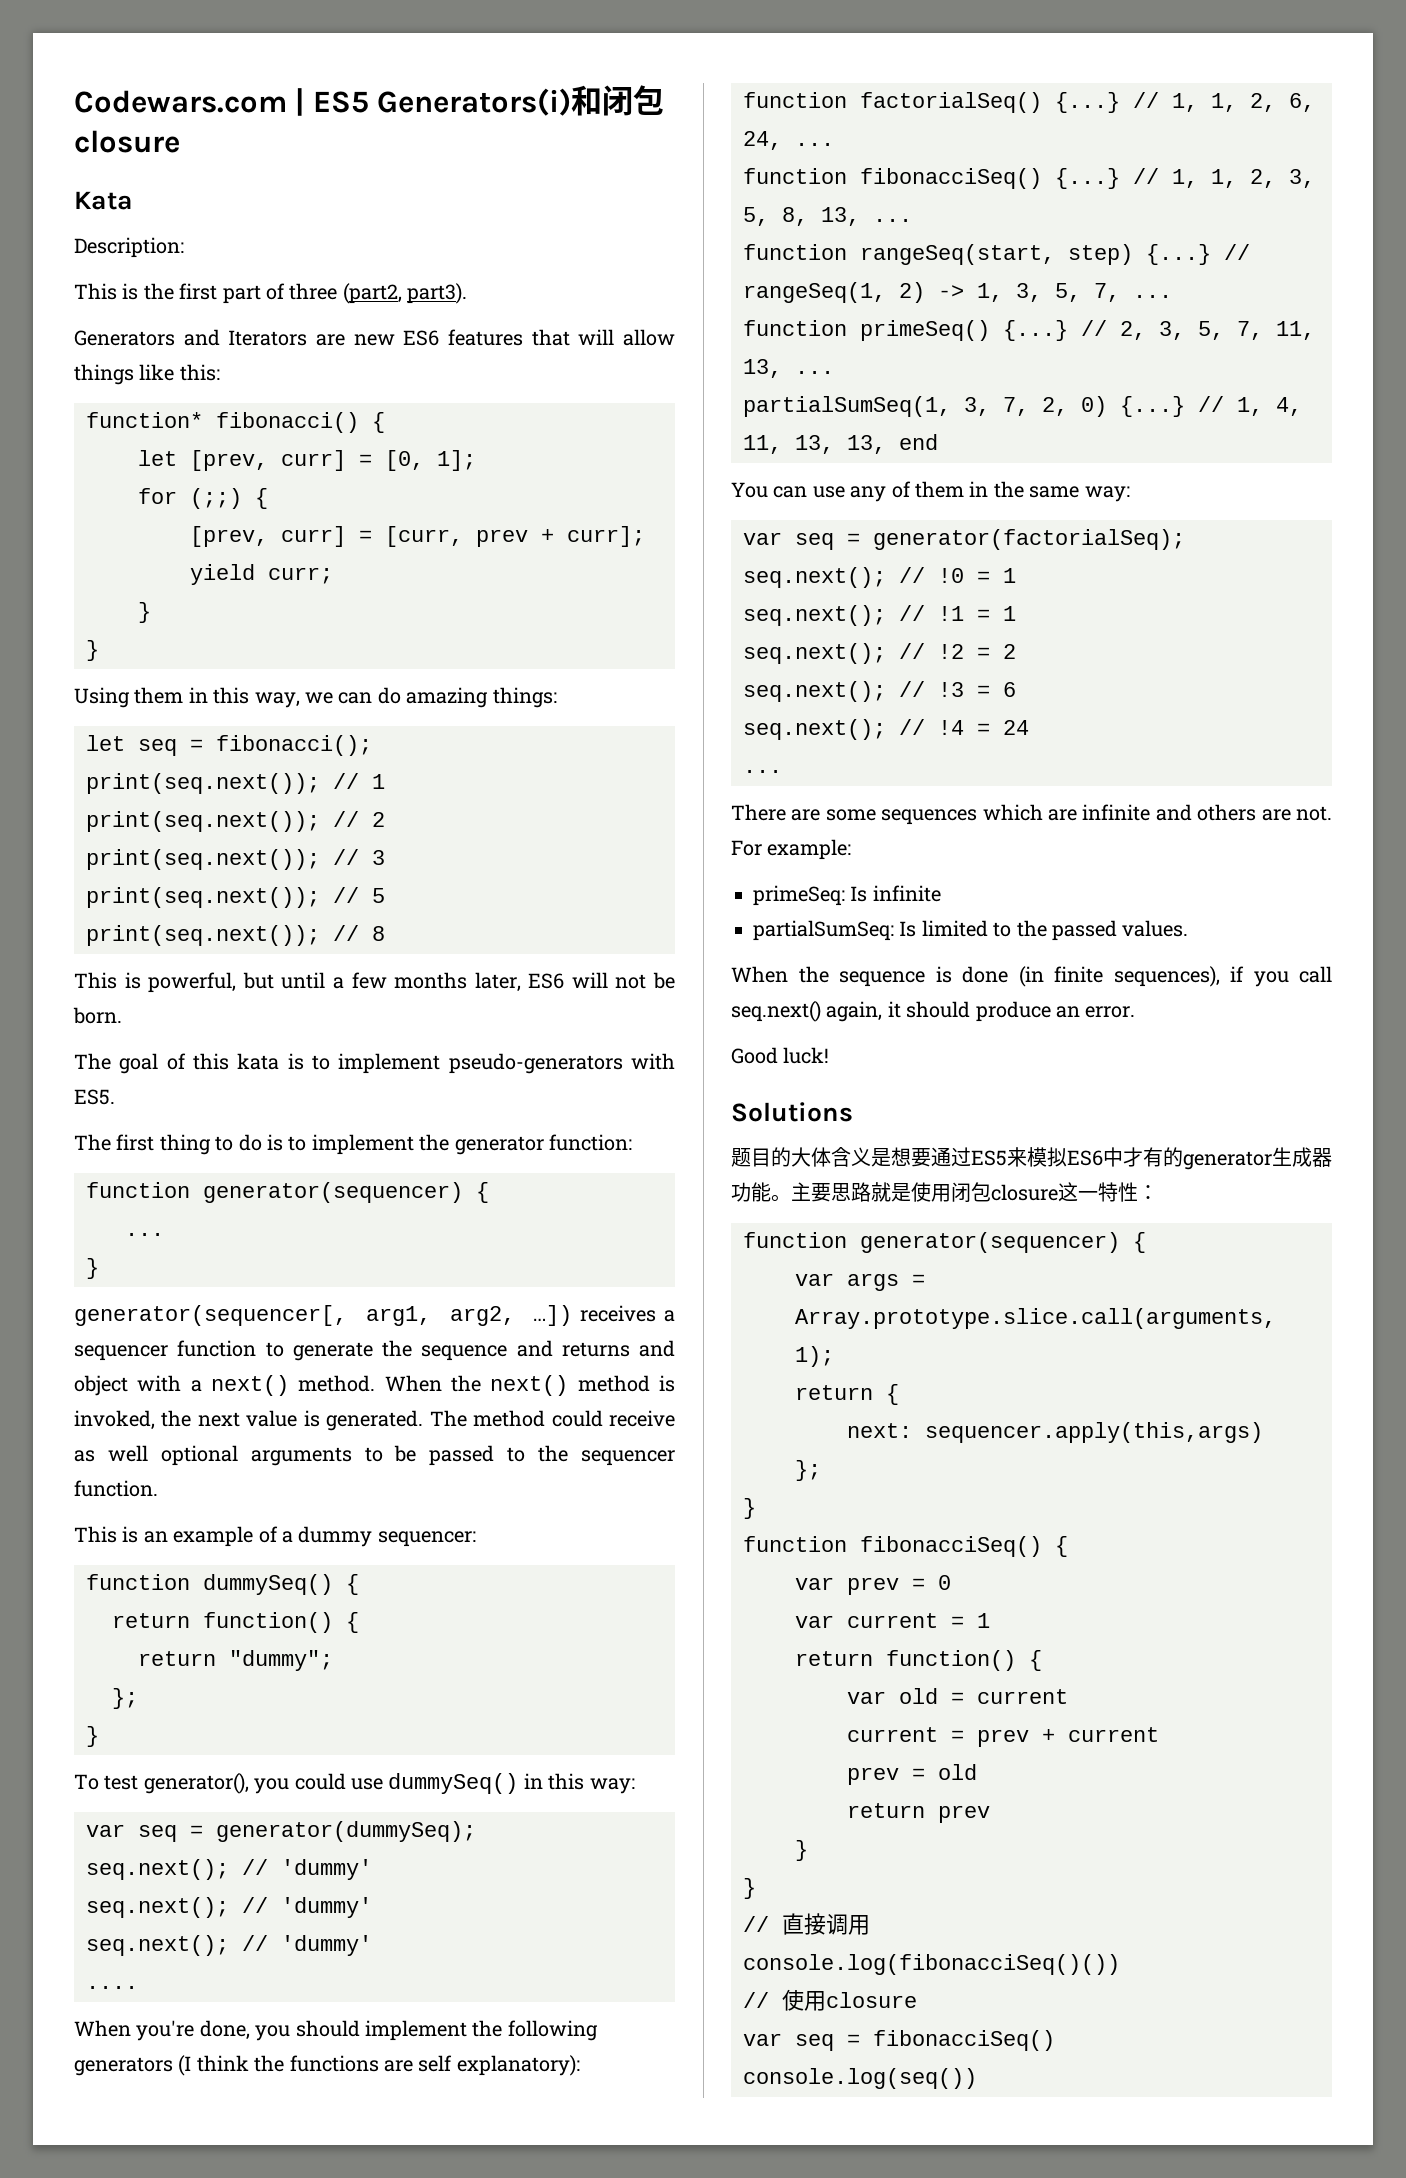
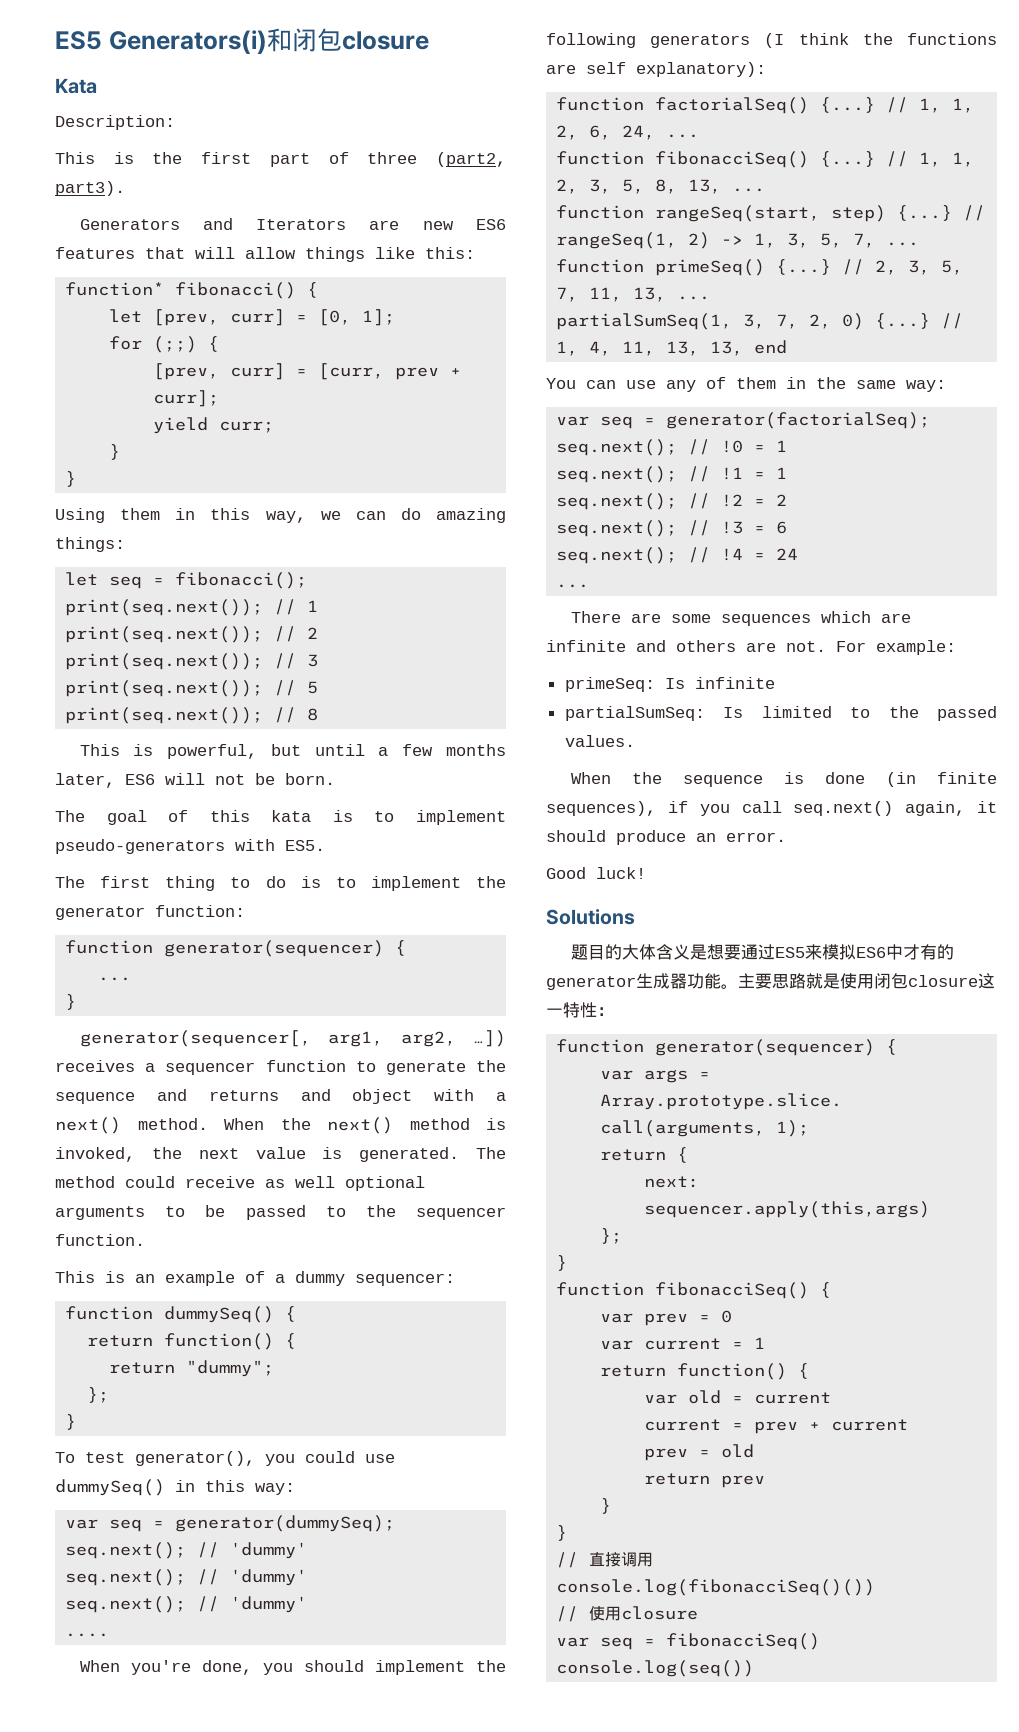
- Codewars.com | ES5 Generators(i)和闭包closure
+ ES5 Generators(i)和闭包closure

